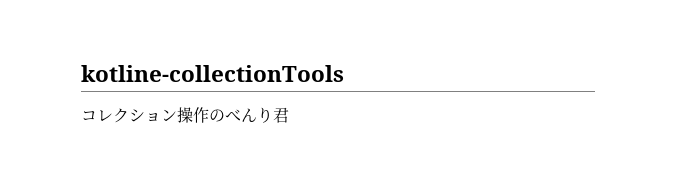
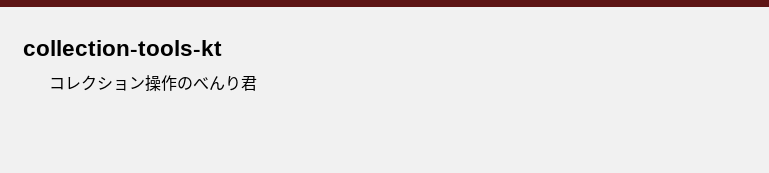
- kotline-collectionTools
+ collection-tools-kt

